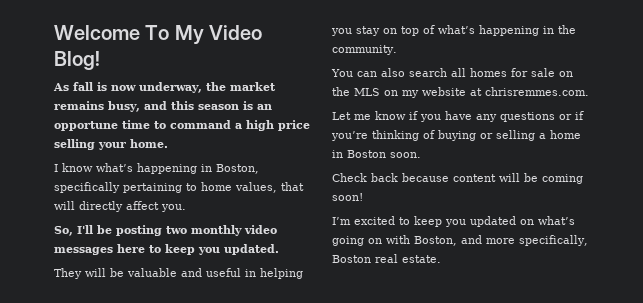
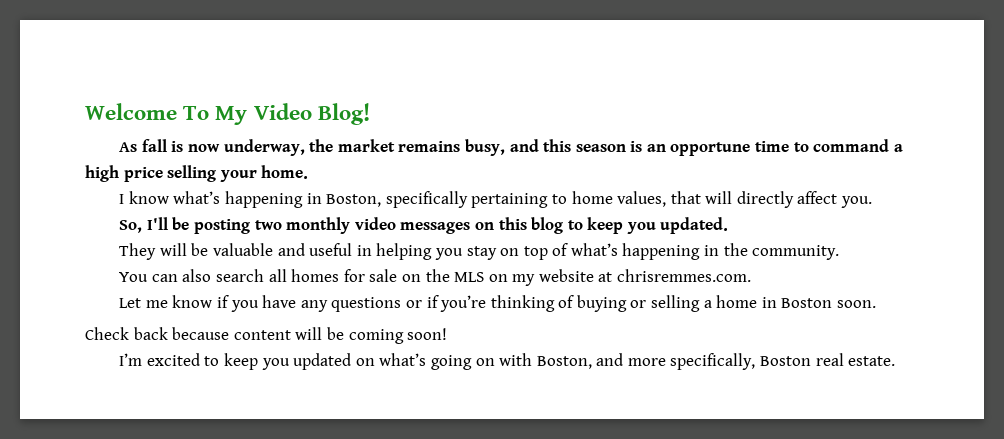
- So, I'll be posting two monthly video messages here to keep you updated.
+ So, I'll be posting two monthly video messages on this blog to keep you updated.

